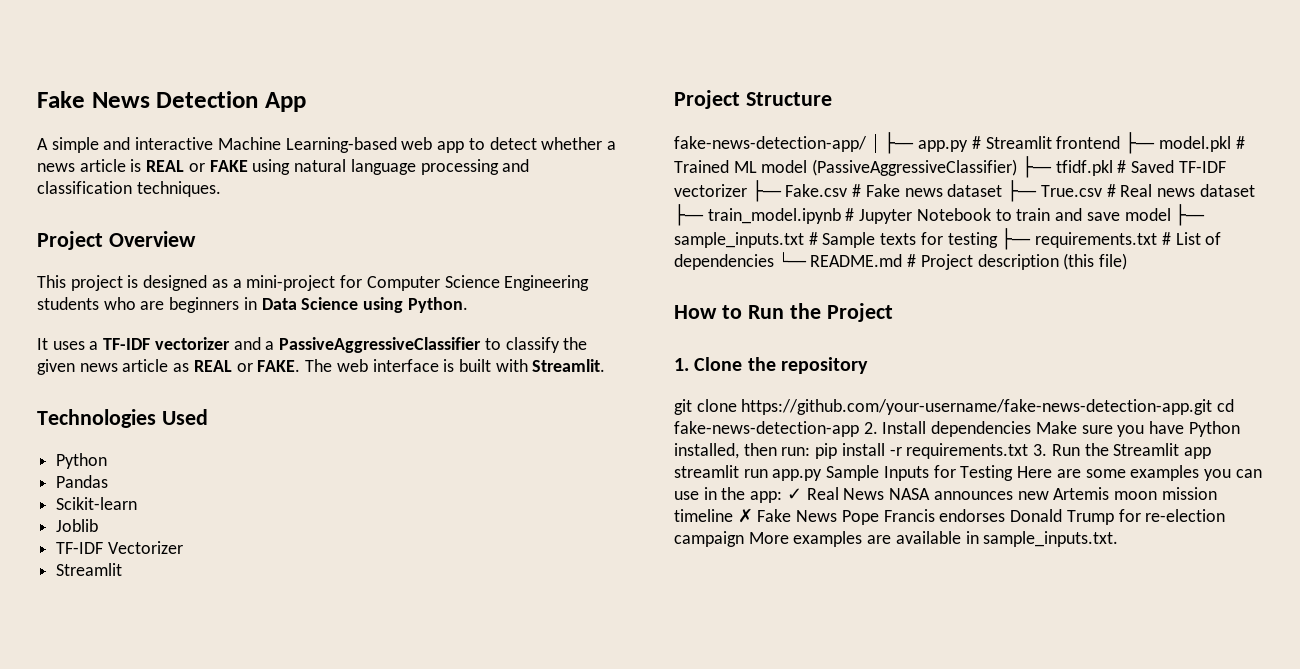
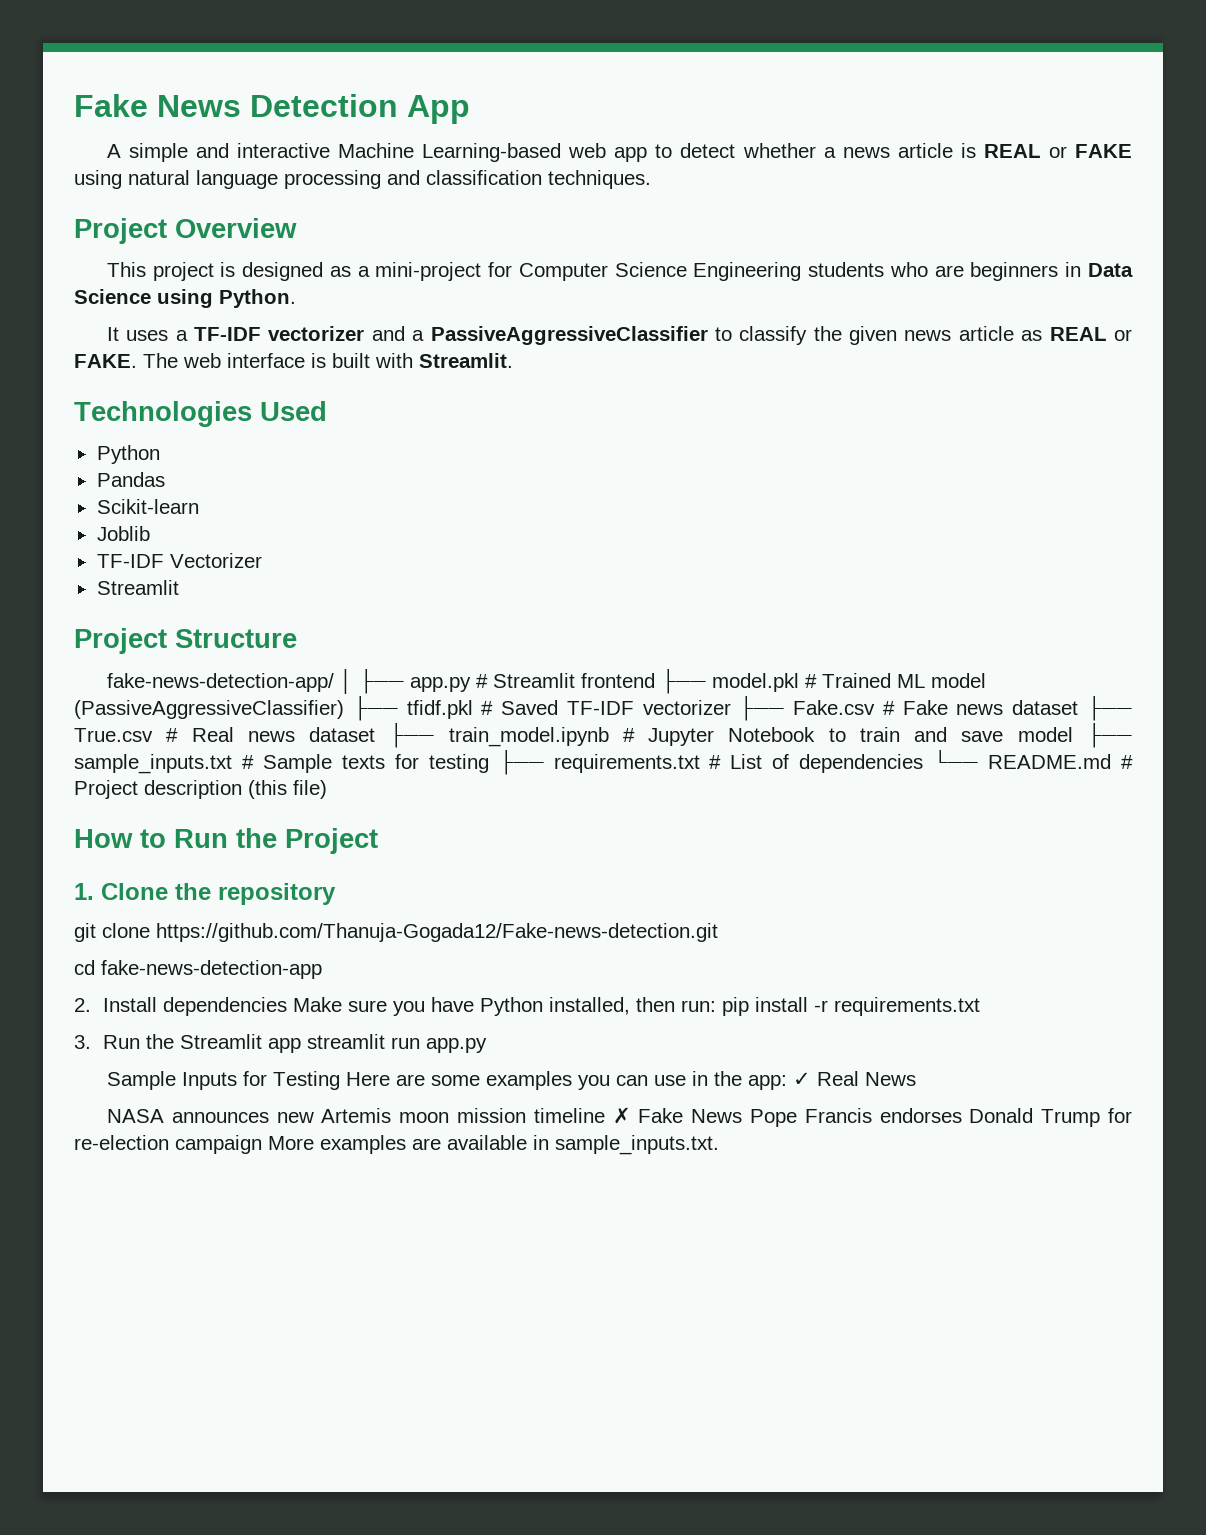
- git clone https://github.com/your-username/fake-news-detection-app.git cd fake-news-detection-app 2. Install dependencies Make sure you have Python installed, then run:
+ git clone https://github.com/Thanuja-Gogada12/Fake-news-detection.git
+ cd fake-news-detection-app
+ 2. Install dependencies Make sure you have Python installed, then run:
- pip install -r requirements.txt 3. Run the Streamlit app streamlit run app.py Sample Inputs for Testing Here are some examples you can use in the app:
+ pip install -r requirements.txt
+ 3. Run the Streamlit app streamlit run app.py
+ Sample Inputs for Testing Here are some examples you can use in the app:
- ✓ Real News NASA announces new Artemis moon mission timeline ✗ Fake News Pope Francis endorses Donald Trump for re-election campaign More examples are available in sample_inputs.txt.
+ ✓ Real News
+ NASA announces new Artemis moon mission timeline ✗ Fake News Pope Francis endorses Donald Trump for re-election campaign More examples are available in sample_inputs.txt.

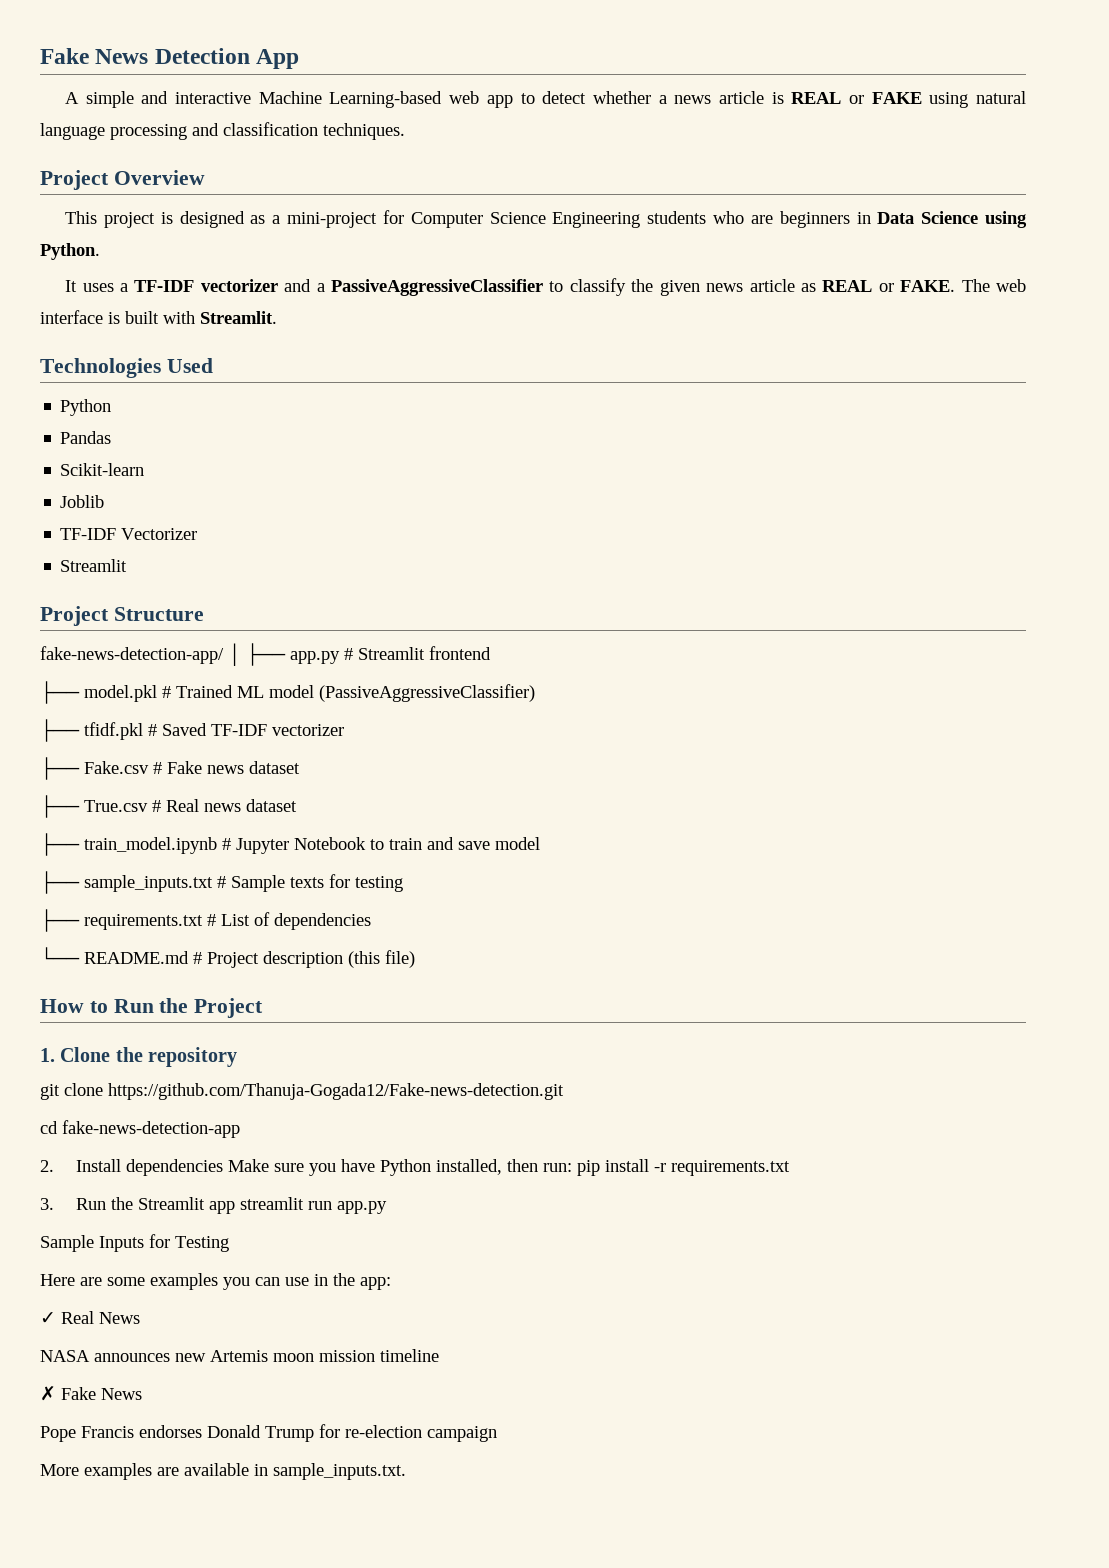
- fake-news-detection-app/ │ ├── app.py # Streamlit frontend ├── model.pkl # Trained ML model (PassiveAggressiveClassifier) ├── tfidf.pkl # Saved TF-IDF vectorizer ├── Fake.csv # Fake news dataset ├── True.csv # Real news dataset ├── train_model.ipynb # Jupyter Notebook to train and save model ├── sample_inputs.txt # Sample texts for testing ├── requirements.txt # List of dependencies └── README.md # Project description (this file)
+ fake-news-detection-app/ │ ├── app.py # Streamlit frontend
+ ├── model.pkl # Trained ML model (PassiveAggressiveClassifier)
+ ├── tfidf.pkl # Saved TF-IDF vectorizer
+ ├── Fake.csv # Fake news dataset
+ ├── True.csv # Real news dataset
+ ├── train_model.ipynb # Jupyter Notebook to train and save model
+ ├── sample_inputs.txt # Sample texts for testing
+ ├── requirements.txt # List of dependencies
+ └── README.md # Project description (this file)
- Sample Inputs for Testing Here are some examples you can use in the app: ✓ Real News
+ Sample Inputs for Testing
+ Here are some examples you can use in the app:
+ ✓ Real News
- NASA announces new Artemis moon mission timeline ✗ Fake News Pope Francis endorses Donald Trump for re-election campaign More examples are available in sample_inputs.txt.
+ NASA announces new Artemis moon mission timeline
+ ✗ Fake News
+ Pope Francis endorses Donald Trump for re-election campaign
+ More examples are available in sample_inputs.txt.

